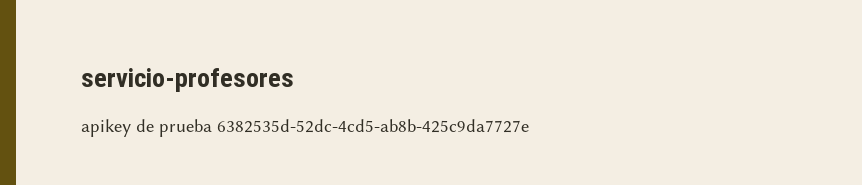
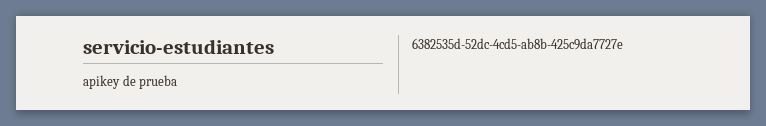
- servicio-profesores
+ servicio-estudiantes

